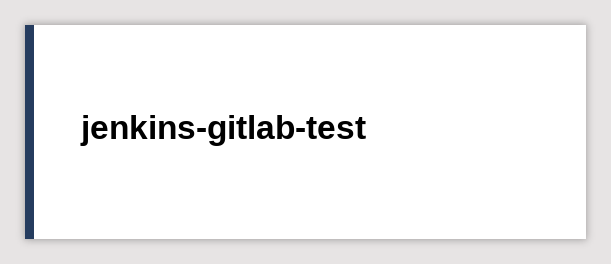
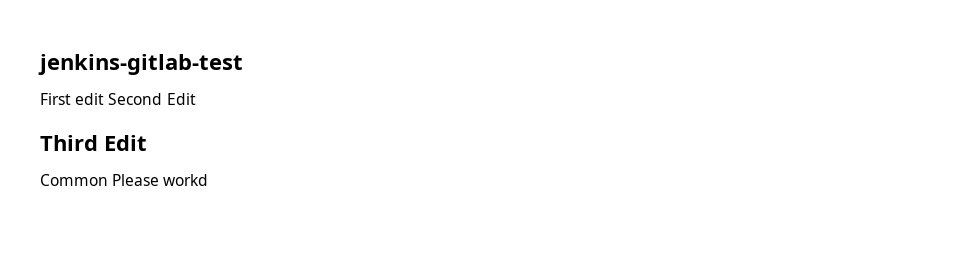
+ First edit Second Edit
+ Third Edit
+ Common Please workd

